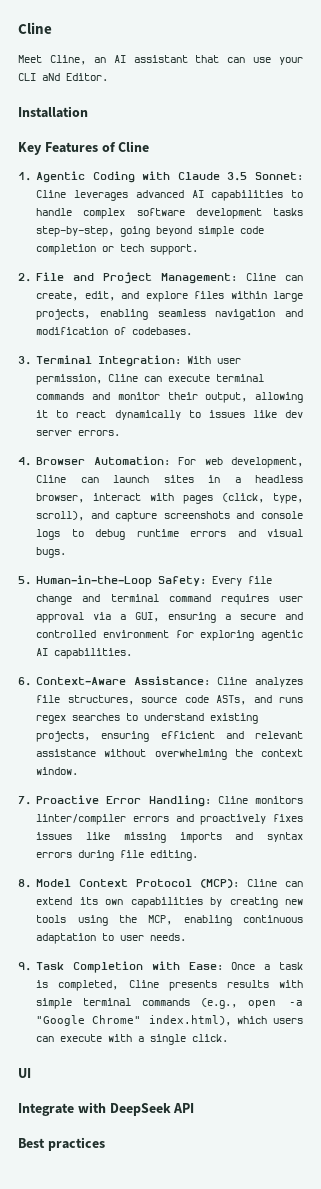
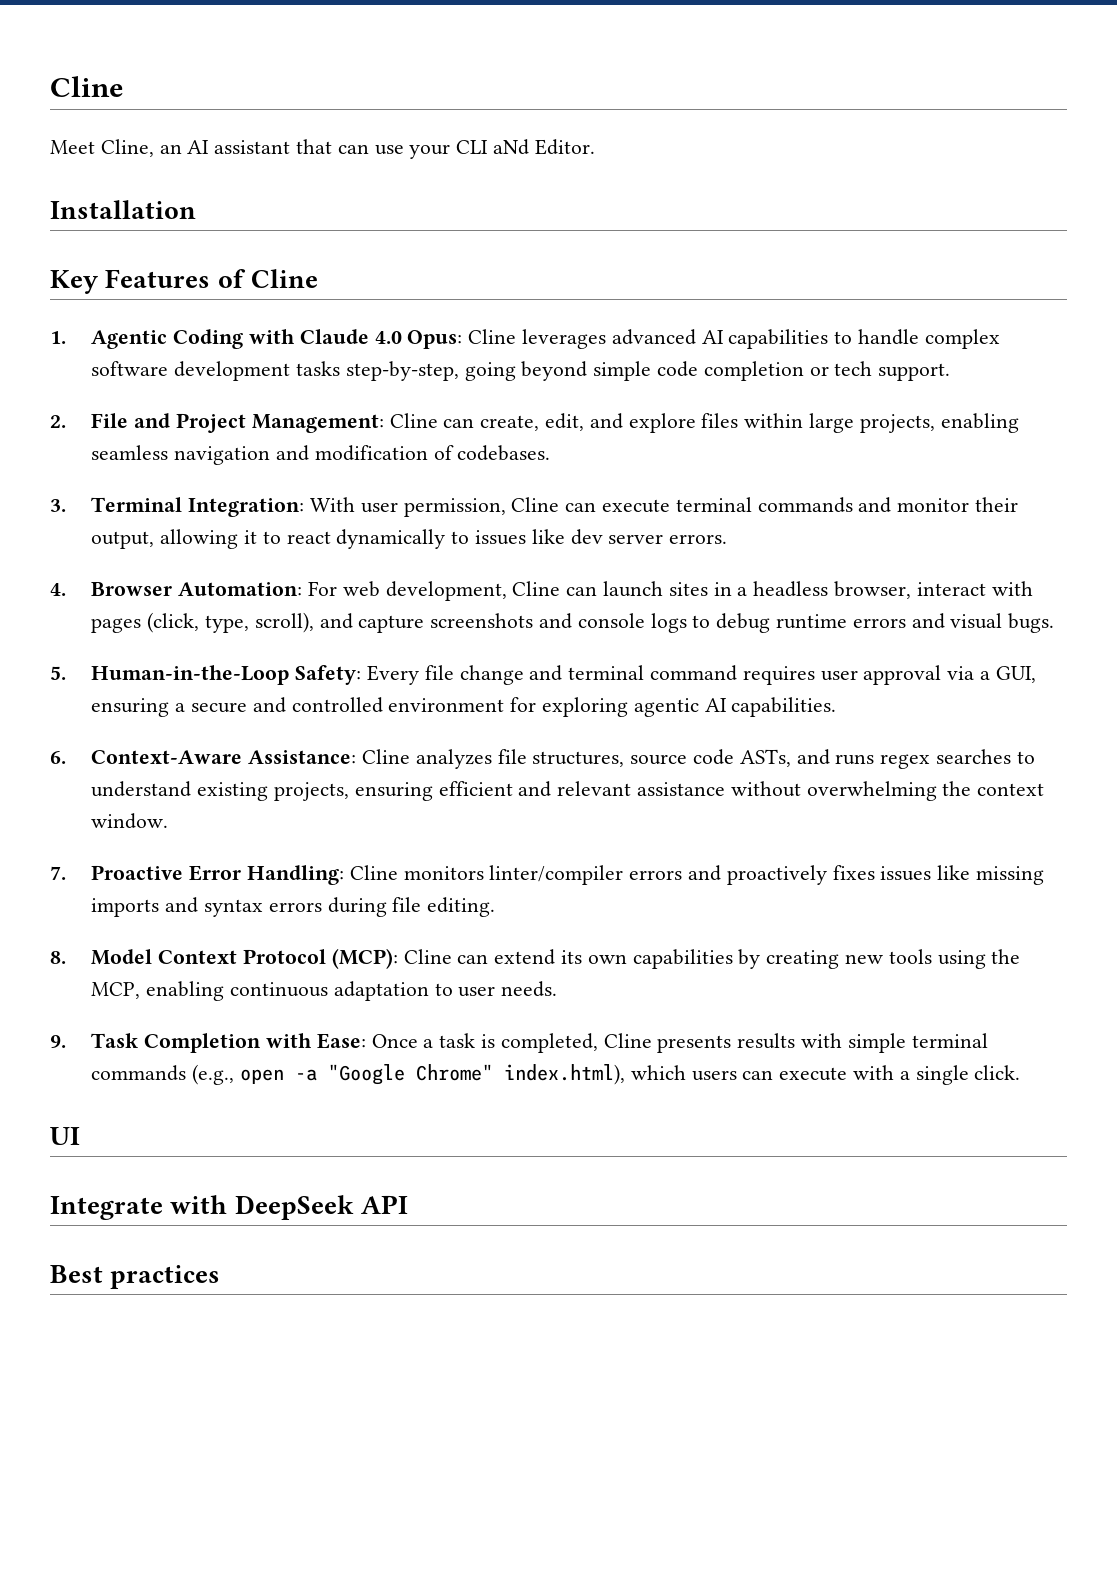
- 1. Agentic Coding with Claude 3.5 Sonnet: Cline leverages advanced AI capabilities to handle complex software development tasks step-by-step, going beyond simple code completion or tech support.
+ 1. Agentic Coding with Claude 4.0 Opus: Cline leverages advanced AI capabilities to handle complex software development tasks step-by-step, going beyond simple code completion or tech support.

